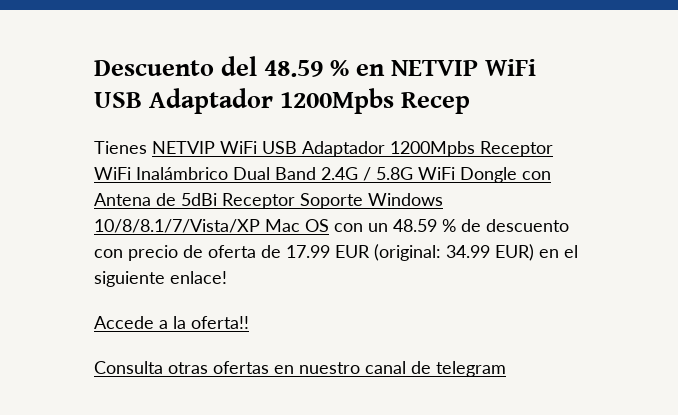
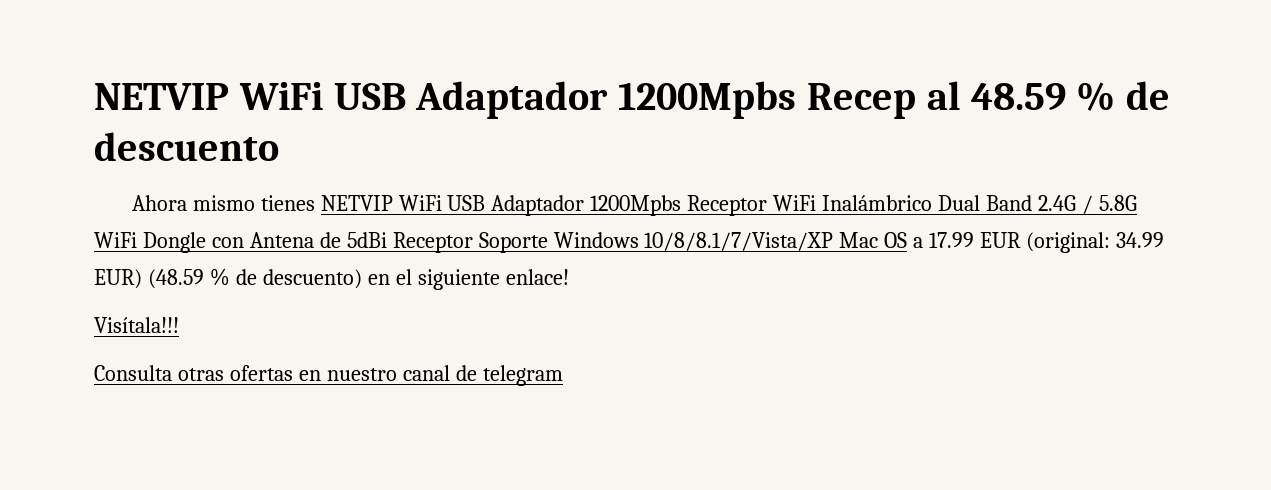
- Descuento del 48.59 % en NETVIP WiFi USB Adaptador 1200Mpbs Recep
- Tienes NETVIP WiFi USB Adaptador 1200Mpbs Receptor WiFi Inalámbrico Dual Band 2.4G / 5.8G WiFi Dongle con Antena de 5dBi Receptor Soporte Windows 10/8/8.1/7/Vista/XP Mac OS con un 48.59 % de descuento con precio de oferta de 17.99 EUR (original: 34.99 EUR) en el siguiente enlace!
+ NETVIP WiFi USB Adaptador 1200Mpbs Recep al 48.59 % de descuento
+ Ahora mismo tienes NETVIP WiFi USB Adaptador 1200Mpbs Receptor WiFi Inalámbrico Dual Band 2.4G / 5.8G WiFi Dongle con Antena de 5dBi Receptor Soporte Windows 10/8/8.1/7/Vista/XP Mac OS a 17.99 EUR (original: 34.99 EUR) (48.59 % de descuento) en el siguiente enlace!
- Accede a la oferta!!
+ Visítala!!!

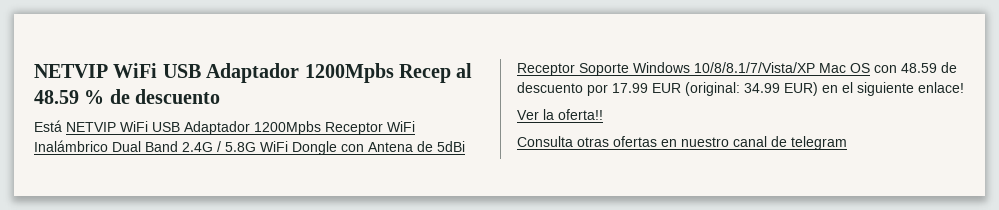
- Ahora mismo tienes NETVIP WiFi USB Adaptador 1200Mpbs Receptor WiFi Inalámbrico Dual Band 2.4G / 5.8G WiFi Dongle con Antena de 5dBi Receptor Soporte Windows 10/8/8.1/7/Vista/XP Mac OS a 17.99 EUR (original: 34.99 EUR) (48.59 % de descuento) en el siguiente enlace!
+ Está NETVIP WiFi USB Adaptador 1200Mpbs Receptor WiFi Inalámbrico Dual Band 2.4G / 5.8G WiFi Dongle con Antena de 5dBi Receptor Soporte Windows 10/8/8.1/7/Vista/XP Mac OS con 48.59 de descuento por 17.99 EUR (original: 34.99 EUR) en el siguiente enlace!
- Visítala!!!
+ Ver la oferta!!

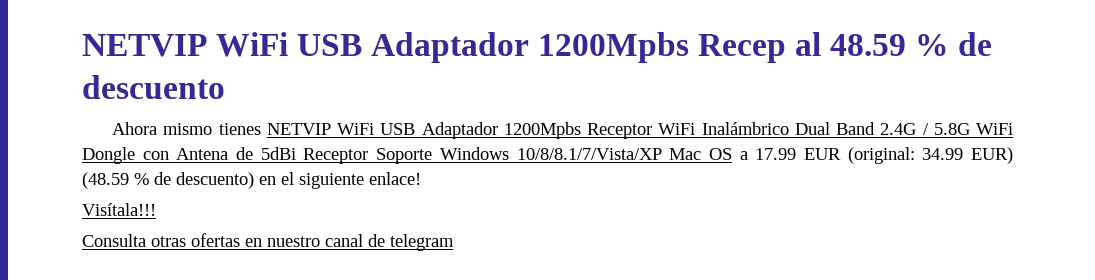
- Está NETVIP WiFi USB Adaptador 1200Mpbs Receptor WiFi Inalámbrico Dual Band 2.4G / 5.8G WiFi Dongle con Antena de 5dBi Receptor Soporte Windows 10/8/8.1/7/Vista/XP Mac OS con 48.59 de descuento por 17.99 EUR (original: 34.99 EUR) en el siguiente enlace!
+ Ahora mismo tienes NETVIP WiFi USB Adaptador 1200Mpbs Receptor WiFi Inalámbrico Dual Band 2.4G / 5.8G WiFi Dongle con Antena de 5dBi Receptor Soporte Windows 10/8/8.1/7/Vista/XP Mac OS a 17.99 EUR (original: 34.99 EUR) (48.59 % de descuento) en el siguiente enlace!
- Ver la oferta!!
+ Visítala!!!

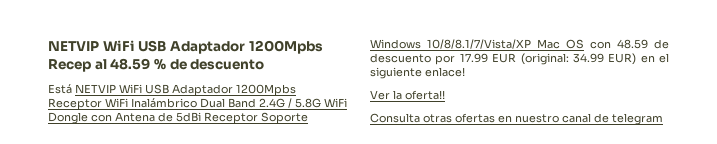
- Ahora mismo tienes NETVIP WiFi USB Adaptador 1200Mpbs Receptor WiFi Inalámbrico Dual Band 2.4G / 5.8G WiFi Dongle con Antena de 5dBi Receptor Soporte Windows 10/8/8.1/7/Vista/XP Mac OS a 17.99 EUR (original: 34.99 EUR) (48.59 % de descuento) en el siguiente enlace!
+ Está NETVIP WiFi USB Adaptador 1200Mpbs Receptor WiFi Inalámbrico Dual Band 2.4G / 5.8G WiFi Dongle con Antena de 5dBi Receptor Soporte Windows 10/8/8.1/7/Vista/XP Mac OS con 48.59 de descuento por 17.99 EUR (original: 34.99 EUR) en el siguiente enlace!
- Visítala!!!
+ Ver la oferta!!

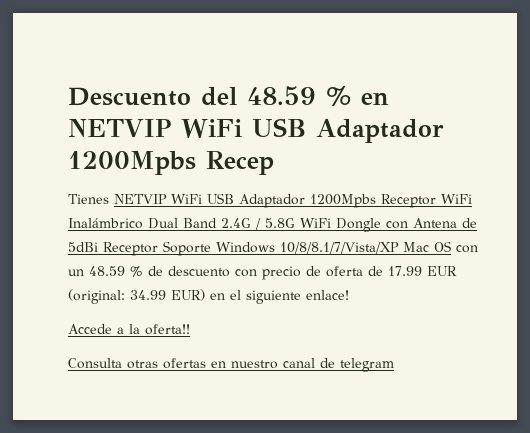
- NETVIP WiFi USB Adaptador 1200Mpbs Recep al 48.59 % de descuento
- Está NETVIP WiFi USB Adaptador 1200Mpbs Receptor WiFi Inalámbrico Dual Band 2.4G / 5.8G WiFi Dongle con Antena de 5dBi Receptor Soporte Windows 10/8/8.1/7/Vista/XP Mac OS con 48.59 de descuento por 17.99 EUR (original: 34.99 EUR) en el siguiente enlace!
+ Descuento del 48.59 % en NETVIP WiFi USB Adaptador 1200Mpbs Recep
+ Tienes NETVIP WiFi USB Adaptador 1200Mpbs Receptor WiFi Inalámbrico Dual Band 2.4G / 5.8G WiFi Dongle con Antena de 5dBi Receptor Soporte Windows 10/8/8.1/7/Vista/XP Mac OS con un 48.59 % de descuento con precio de oferta de 17.99 EUR (original: 34.99 EUR) en el siguiente enlace!
- Ver la oferta!!
+ Accede a la oferta!!

